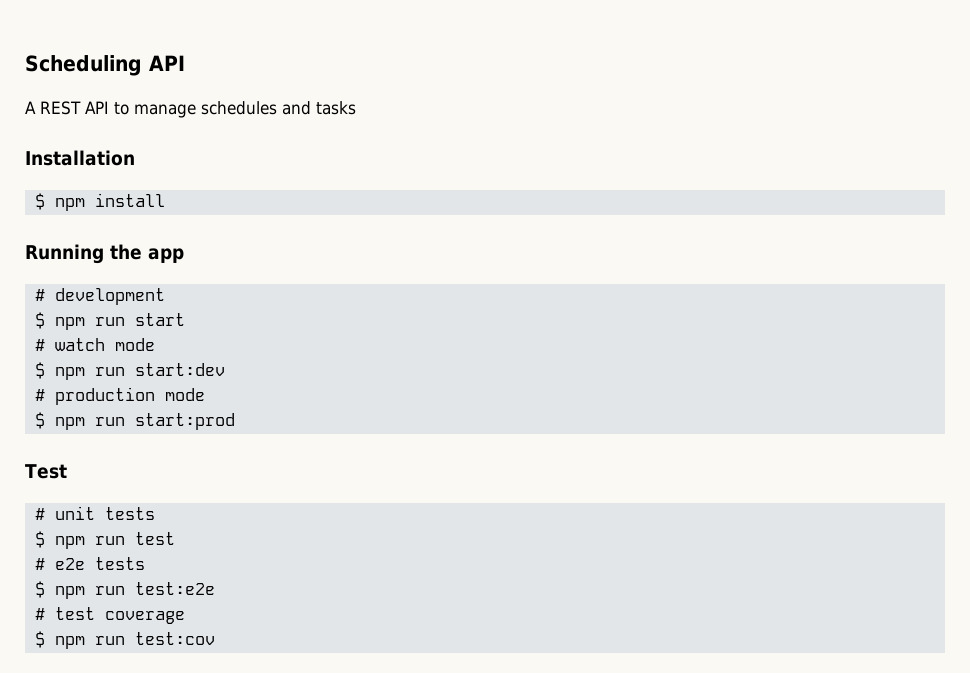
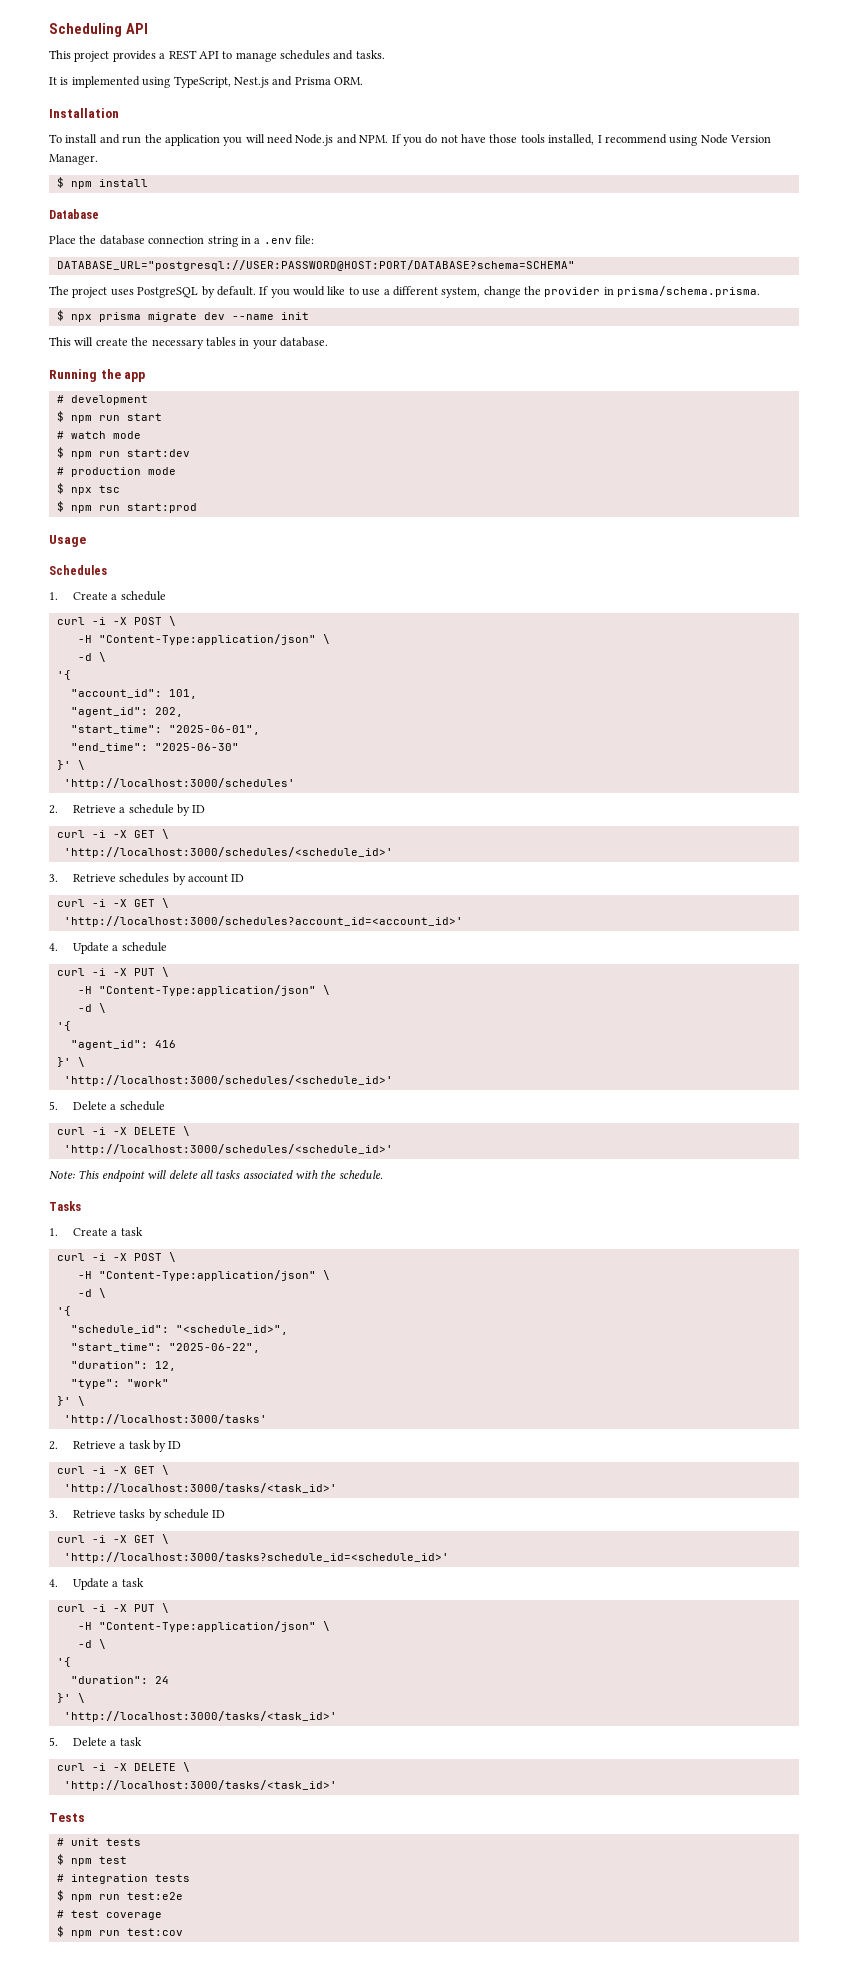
- A REST API to manage schedules and tasks
+ This project provides a REST API to manage schedules and tasks.
+ It is implemented using TypeScript, Nest.js and Prisma ORM.
  Installation
+ To install and run the application you will need Node.js and NPM. If you do not have those tools installed, I recommend using Node Version Manager.
  $ npm install
+ Database
+ Place the database connection string in a .env file:
+ DATABASE_URL="postgresql://USER:PASSWORD@HOST:PORT/DATABASE?schema=SCHEMA"
+ The project uses PostgreSQL by default. If you would like to use a different system, change the provider in prisma/schema.prisma.
+ $ npx prisma migrate dev --name init
+ This will create the necessary tables in your database.
+ $ npx tsc
- Test
+ Usage
+ Schedules
+ 1. Create a schedule
+ curl -i -X POST \
+ -H "Content-Type:application/json" \
+ -d \
+ '{
+ "account_id": 101,
+ "agent_id": 202,
+ "start_time": "2025-06-01",
+ "end_time": "2025-06-30"
+ }' \
+ 'http://localhost:3000/schedules'
+ 2. Retrieve a schedule by ID
+ curl -i -X GET \
+ 'http://localhost:3000/schedules/<schedule_id>'
+ 3. Retrieve schedules by account ID
+ curl -i -X GET \
+ 'http://localhost:3000/schedules?account_id=<account_id>'
+ 4. Update a schedule
+ curl -i -X PUT \
+ -H "Content-Type:application/json" \
+ -d \
+ '{
+ "agent_id": 416
+ }' \
+ 'http://localhost:3000/schedules/<schedule_id>'
+ 5. Delete a schedule
+ curl -i -X DELETE \
+ 'http://localhost:3000/schedules/<schedule_id>'
+ Note: This endpoint will delete all tasks associated with the schedule.
+ Tasks
+ 1. Create a task
+ curl -i -X POST \
+ -H "Content-Type:application/json" \
+ -d \
+ '{
+ "schedule_id": "<schedule_id>",
+ "start_time": "2025-06-22",
+ "duration": 12,
+ "type": "work"
+ }' \
+ 'http://localhost:3000/tasks'
+ 2. Retrieve a task by ID
+ curl -i -X GET \
+ 'http://localhost:3000/tasks/<task_id>'
+ 3. Retrieve tasks by schedule ID
+ curl -i -X GET \
+ 'http://localhost:3000/tasks?schedule_id=<schedule_id>'
+ 4. Update a task
+ curl -i -X PUT \
+ -H "Content-Type:application/json" \
+ -d \
+ '{
+ "duration": 24
+ }' \
+ 'http://localhost:3000/tasks/<task_id>'
+ 5. Delete a task
+ curl -i -X DELETE \
+ 'http://localhost:3000/tasks/<task_id>'
+ Tests
- $ npm run test
+ $ npm test
- # e2e tests
+ # integration tests

